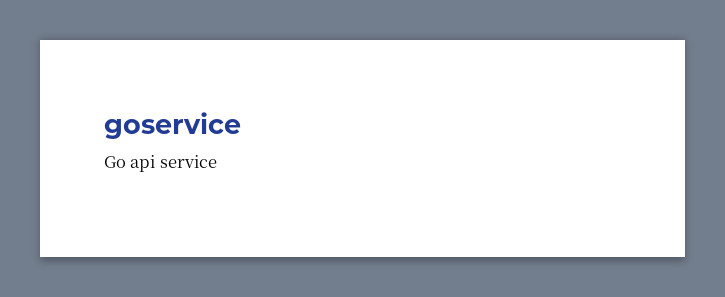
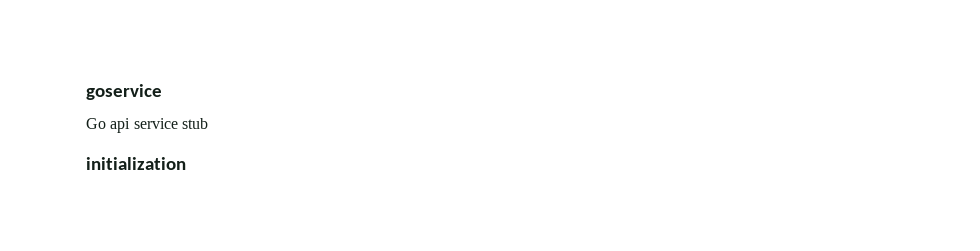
- Go api service
+ Go api service stub
+ initialization

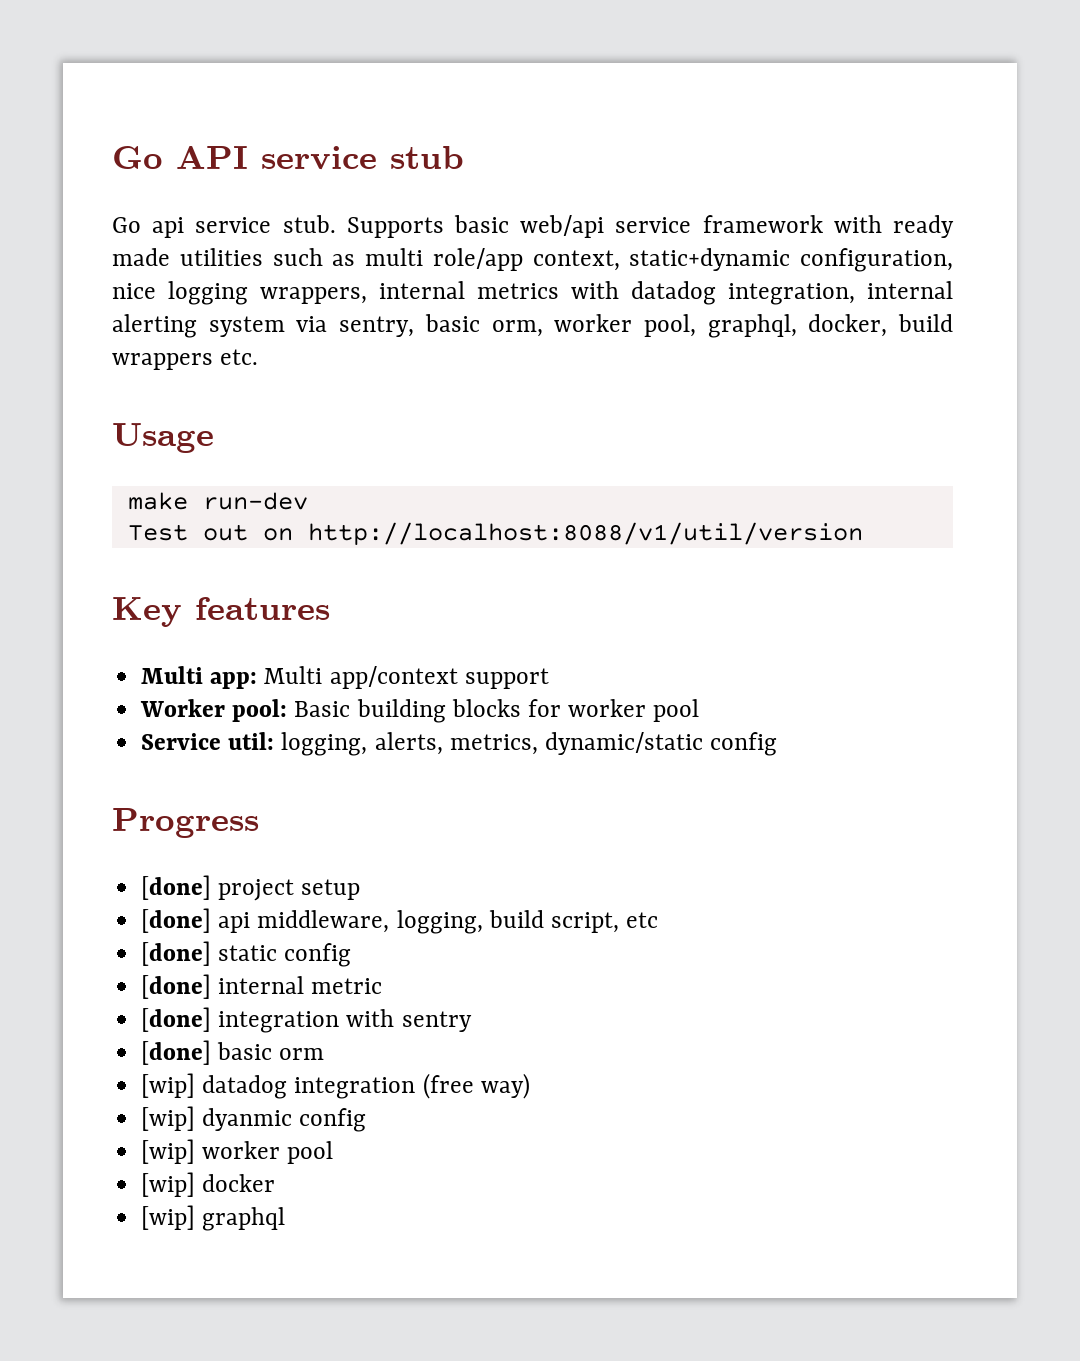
- goservice
+ Go API service stub
- Go api service stub
- initialization
+ Go api service stub. Supports basic web/api service framework with ready made utilities such as multi role/app context, static+dynamic configuration, nice logging wrappers, internal metrics with datadog integration, internal alerting system via sentry, basic orm, worker pool, graphql, docker, build wrappers etc.
+ Usage
+ make run-dev
+ Test out on http://localhost:8088/v1/util/version
+ Key features
+ Multi app: Multi app/context support
+ Worker pool: Basic building blocks for worker pool
+ Service util: logging, alerts, metrics, dynamic/static config
+ Progress
+ [done] project setup
+ [done] api middleware, logging, build script, etc
+ [done] static config
+ [done] internal metric
+ [done] integration with sentry
+ [done] basic orm
+ [wip] datadog integration (free way)
+ [wip] dyanmic config
+ [wip] worker pool
+ [wip] docker
+ [wip] graphql

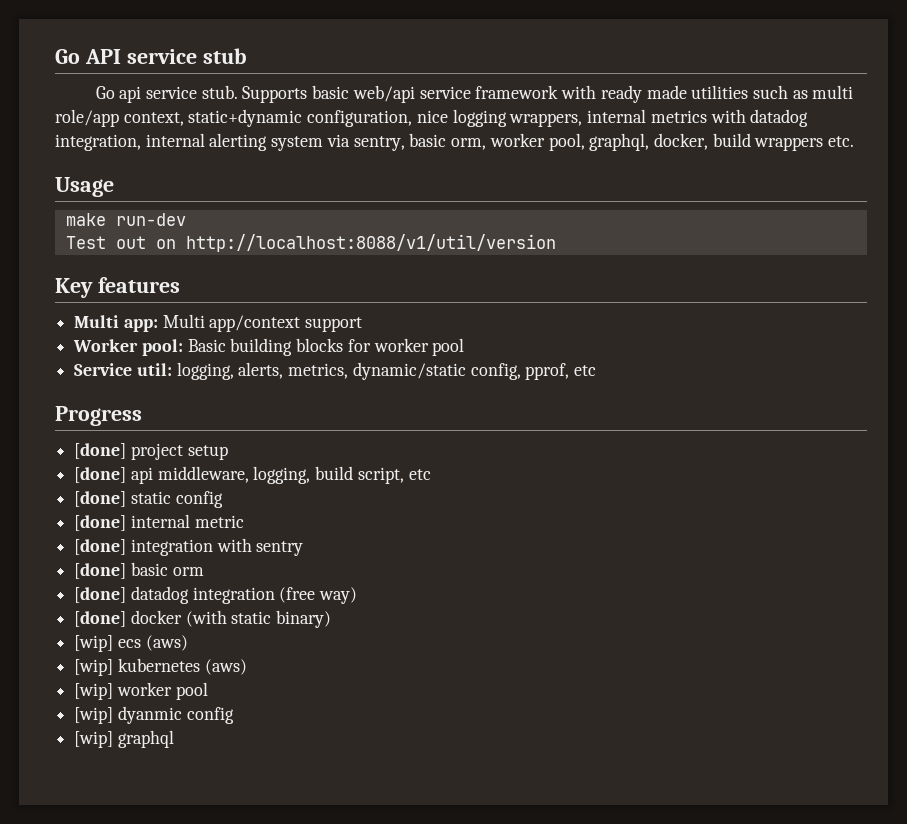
- Service util: logging, alerts, metrics, dynamic/static config
+ Service util: logging, alerts, metrics, dynamic/static config, pprof, etc
- [wip] datadog integration (free way)
+ [done] datadog integration (free way)
+ [done] docker (with static binary)
+ [wip] ecs (aws)
+ [wip] kubernetes (aws)
+ [wip] worker pool
  [wip] dyanmic config
- [wip] worker pool
- [wip] docker

